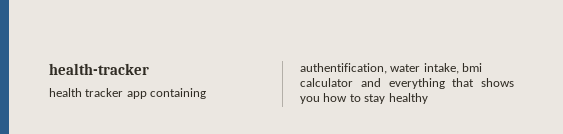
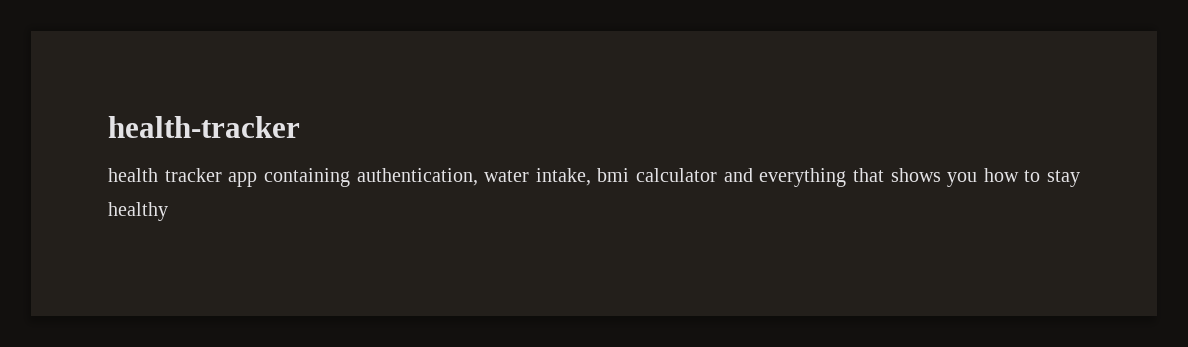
- health tracker app containing authentification, water intake, bmi calculator and everything that shows you how to stay healthy
+ health tracker app containing authentication, water intake, bmi calculator and everything that shows you how to stay healthy

